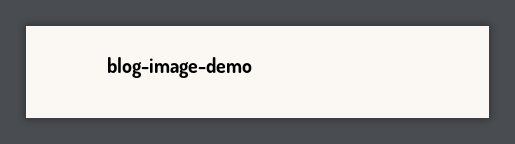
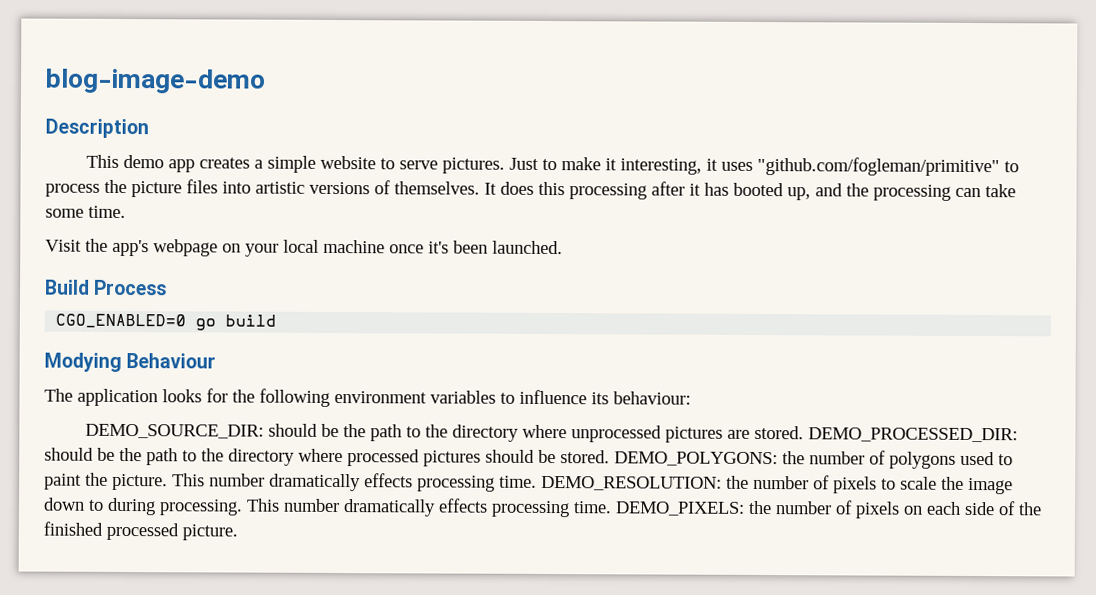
+ Description
+ This demo app creates a simple website to serve pictures. Just to make it interesting, it uses "github.com/fogleman/primitive" to process the picture files into artistic versions of themselves. It does this processing after it has booted up, and the processing can take some time.
+ Visit the app's webpage on your local machine once it's been launched.
+ Build Process
+ CGO_ENABLED=0 go build
+ Modying Behaviour
+ The application looks for the following environment variables to influence its behaviour:
+ DEMO_SOURCE_DIR: should be the path to the directory where unprocessed pictures are stored. DEMO_PROCESSED_DIR: should be the path to the directory where processed pictures should be stored. DEMO_POLYGONS: the number of polygons used to paint the picture. This number dramatically effects processing time. DEMO_RESOLUTION: the number of pixels to scale the image down to during processing. This number dramatically effects processing time. DEMO_PIXELS: the number of pixels on each side of the finished processed picture.

